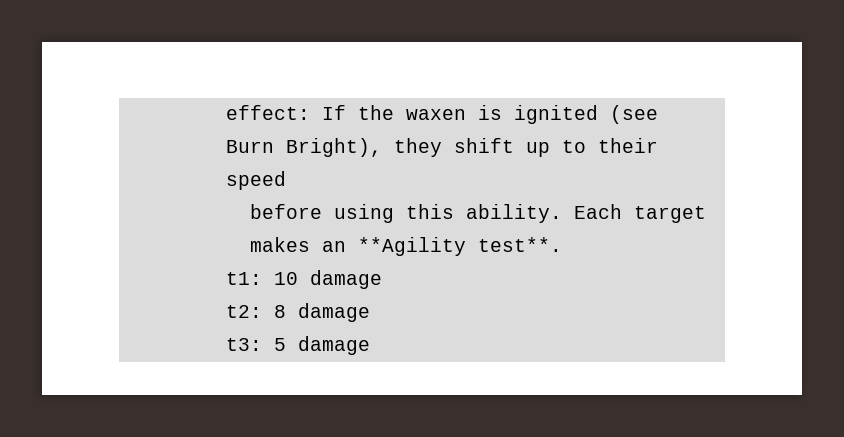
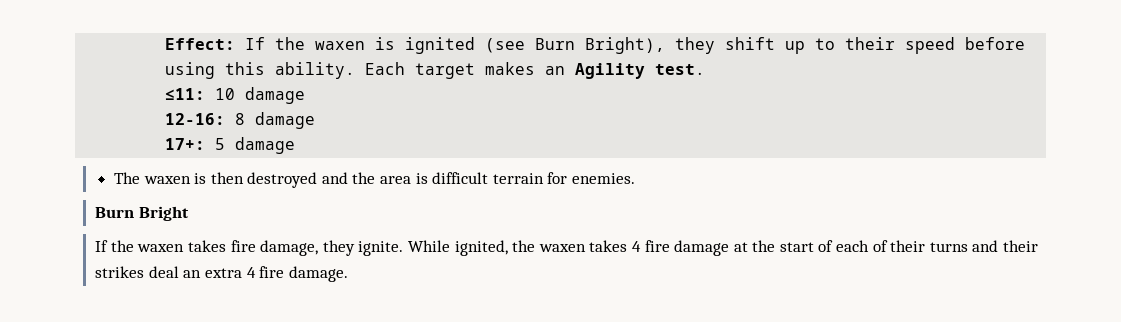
- effect: If the waxen is ignited (see Burn Bright), they shift up to their speed
- before using this ability.
+ Effect: If the waxen is ignited (see Burn Bright), they shift up to their speed before using this ability.
- Each target makes an **Agility test**.
- t1: 10 damage
+ Each target makes an Agility test.
+ ≤11: 10 damage
- t2: 8 damage
+ 12-16: 8 damage
- t3: 5 damage
+ 17+: 5 damage
+ The waxen is then destroyed and the area is difficult terrain for enemies.
+ Burn Bright
+ If the waxen takes fire damage, they ignite. While ignited, the waxen takes 4 fire damage at the start of each of their turns and their strikes deal an extra 4 fire damage.

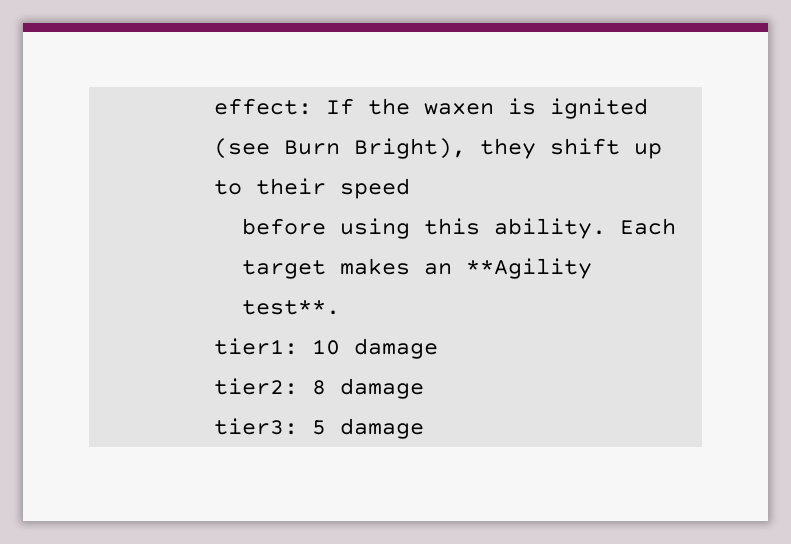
- Effect: If the waxen is ignited (see Burn Bright), they shift up to their speed before using this ability.
+ effect: If the waxen is ignited (see Burn Bright), they shift up to their speed
+ before using this ability.
- Each target makes an Agility test.
- ≤11: 10 damage
+ Each target makes an **Agility test**.
+ tier1: 10 damage
- 12-16: 8 damage
+ tier2: 8 damage
- 17+: 5 damage
+ tier3: 5 damage
- The waxen is then destroyed and the area is difficult terrain for enemies.
- Burn Bright
- If the waxen takes fire damage, they ignite. While ignited, the waxen takes 4 fire damage at the start of each of their turns and their strikes deal an extra 4 fire damage.

